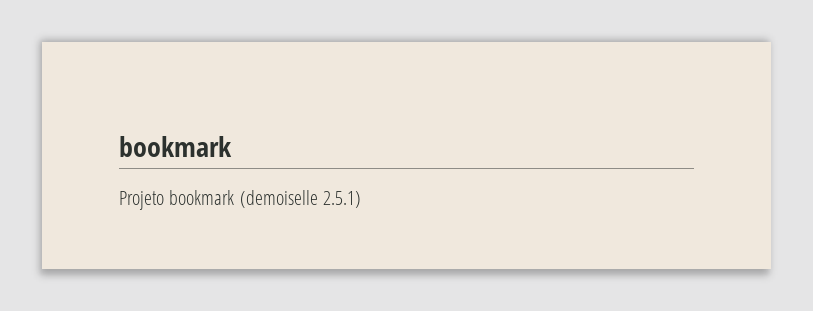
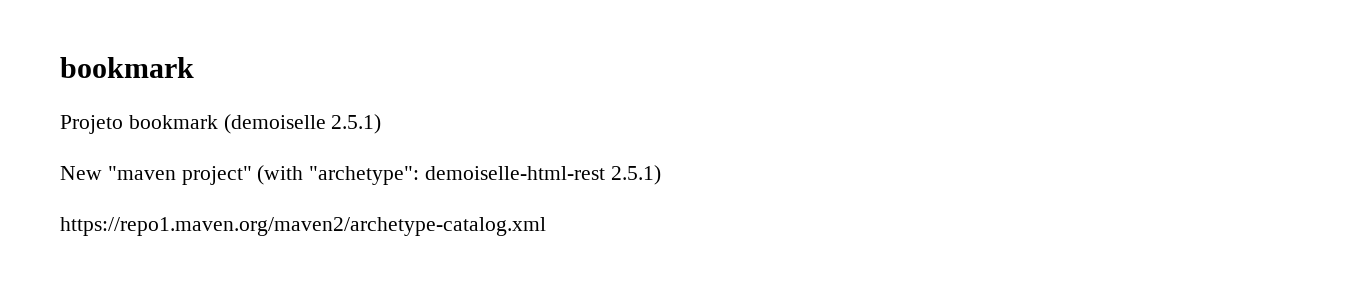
+ New "maven project" (with "archetype": demoiselle-html-rest 2.5.1)
+ https://repo1.maven.org/maven2/archetype-catalog.xml

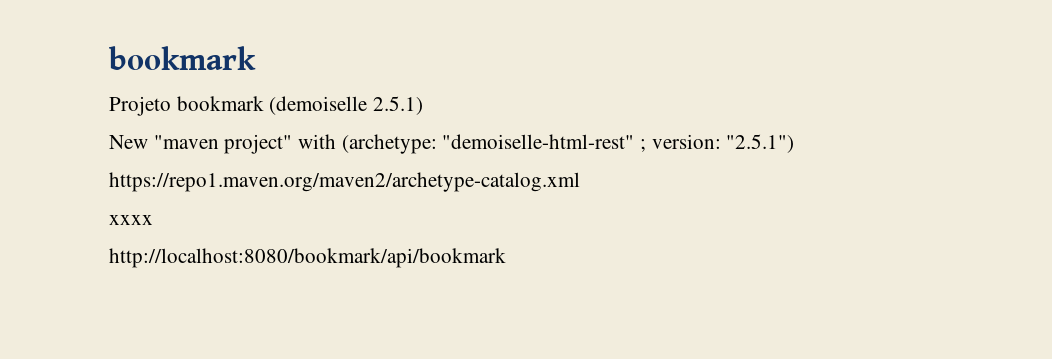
- New "maven project" (with "archetype": demoiselle-html-rest 2.5.1)
+ New "maven project" with (archetype: "demoiselle-html-rest" ; version: "2.5.1")
+ xxxx
+ http://localhost:8080/bookmark/api/bookmark

